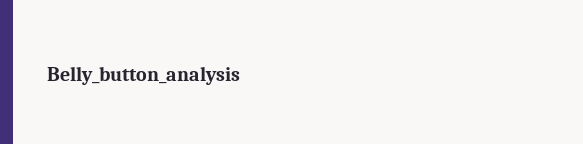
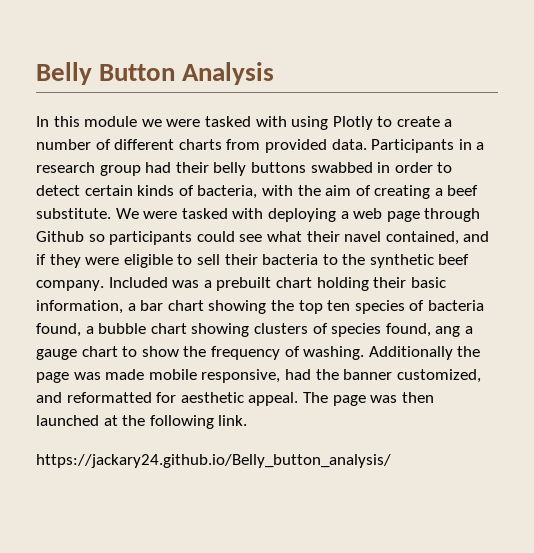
- Belly_button_analysis
+ Belly Button Analysis
+ In this module we were tasked with using Plotly to create a number of different charts from provided data. Participants in a research group had their belly buttons swabbed in order to detect certain kinds of bacteria, with the aim of creating a beef substitute. We were tasked with deploying a web page through Github so participants could see what their navel contained, and if they were eligible to sell their bacteria to the synthetic beef company. Included was a prebuilt chart holding their basic information, a bar chart showing the top ten species of bacteria found, a bubble chart showing clusters of species found, ang a gauge chart to show the frequency of washing. Additionally the page was made mobile responsive, had the banner customized, and reformatted for aesthetic appeal. The page was then launched at the following link.
+ https://jackary24.github.io/Belly_button_analysis/

